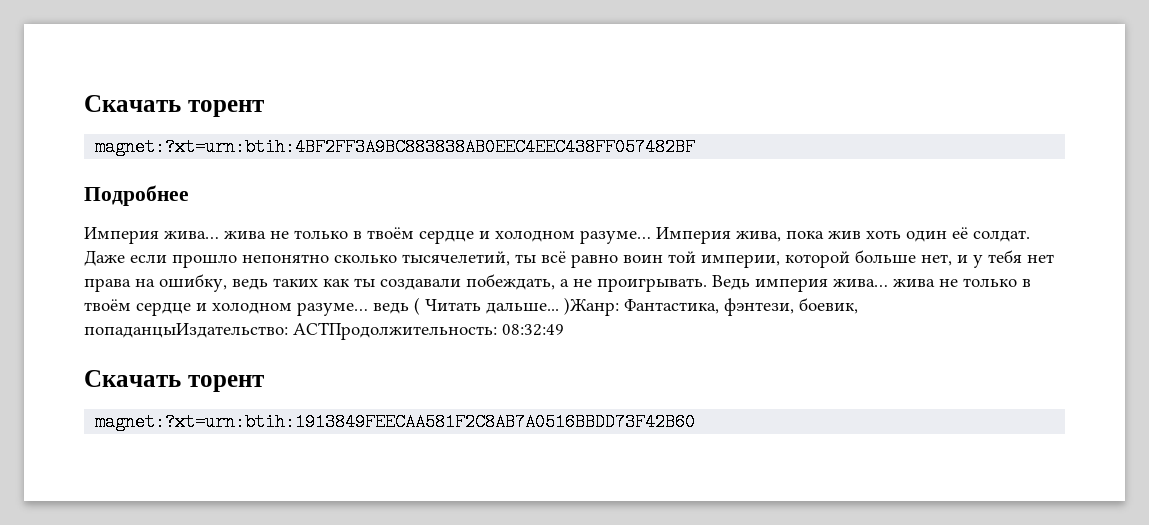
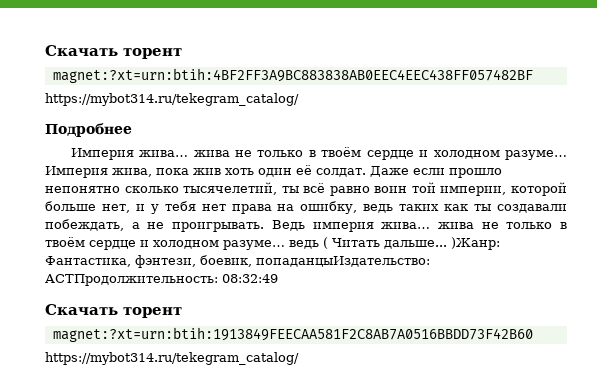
  magnet:?xt=urn:btih:4BF2FF3A9BC883838AB0EEC4EEC438FF057482BF
+ https://mybot314.ru/tekegram_catalog/
  magnet:?xt=urn:btih:1913849FEECAA581F2C8AB7A0516BBDD73F42B60
+ https://mybot314.ru/tekegram_catalog/

